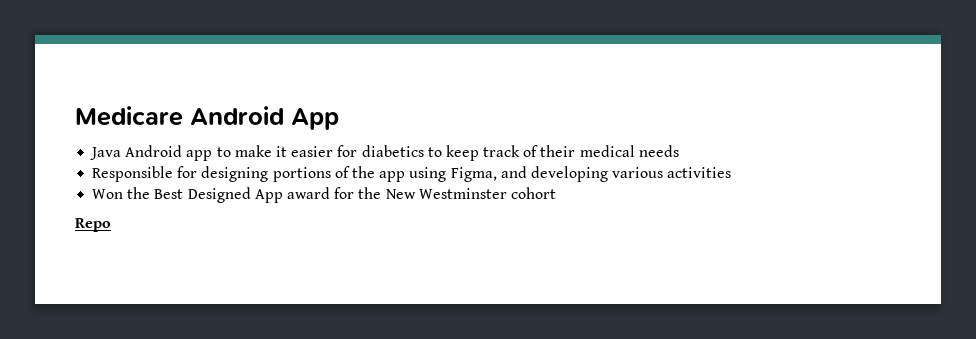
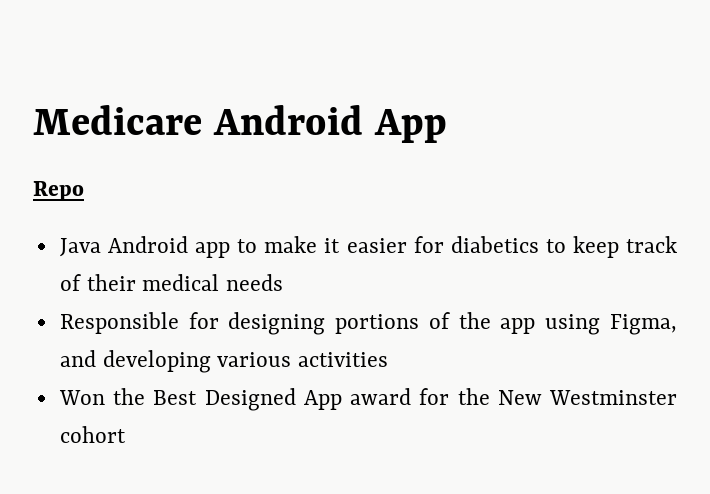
+ Repo
- Repo

